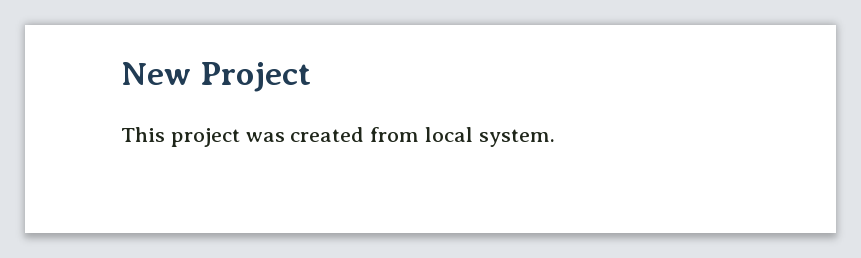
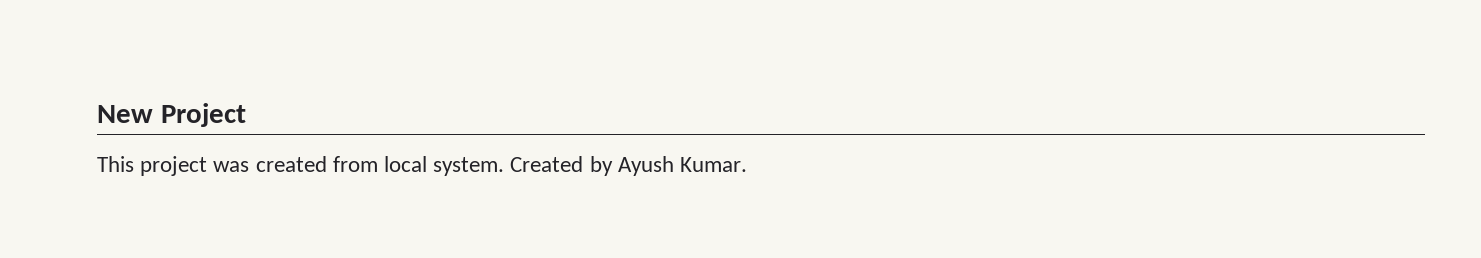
+ Created by Ayush Kumar.

